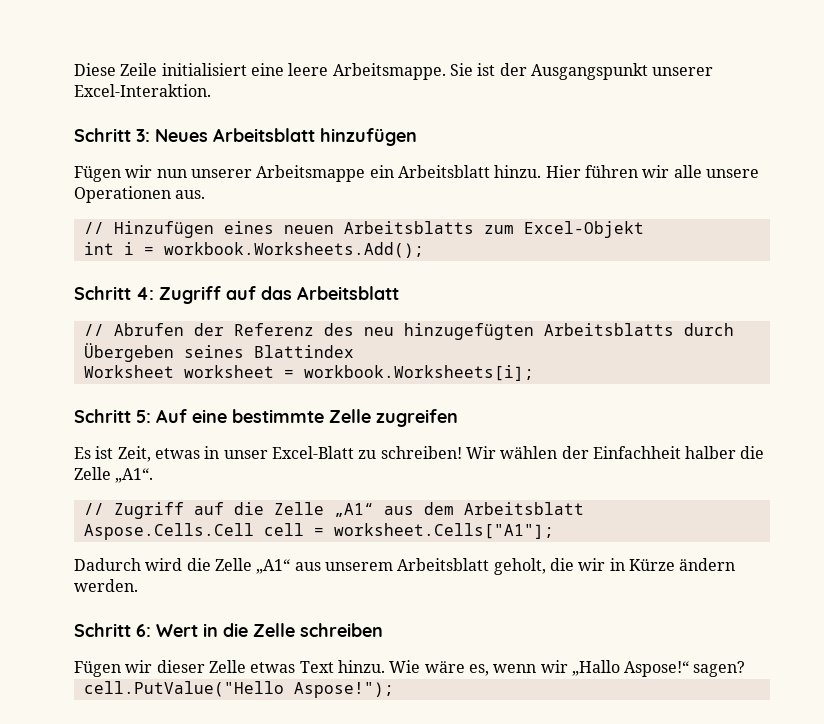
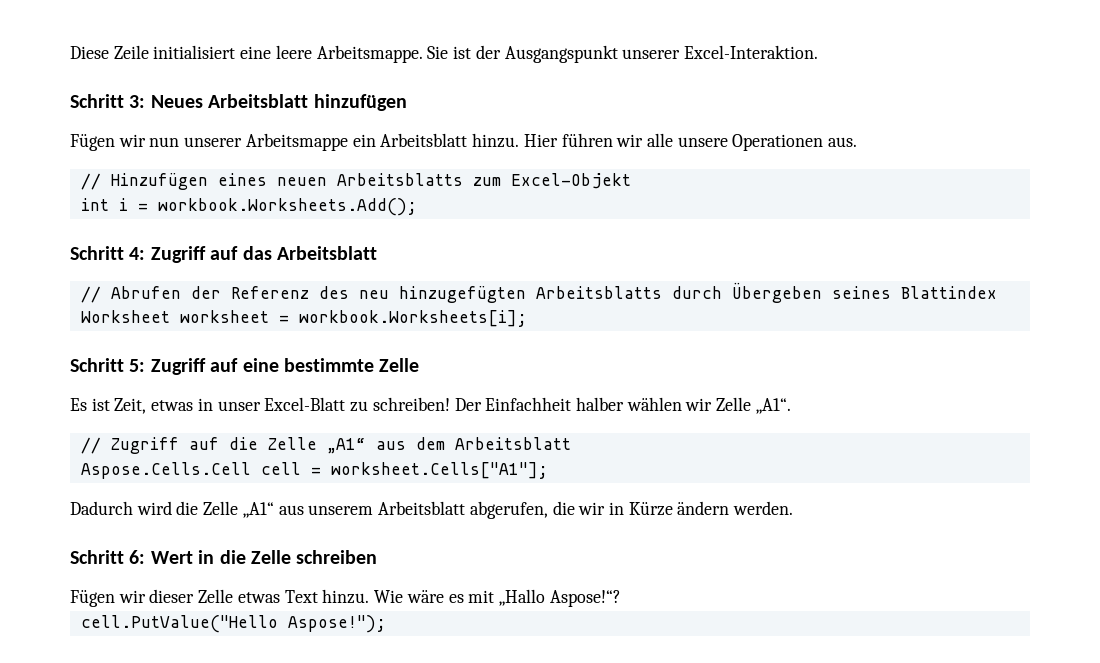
- Schritt 5: Auf eine bestimmte Zelle zugreifen
+ Schritt 5: Zugriff auf eine bestimmte Zelle
- Wir wählen der Einfachheit halber die Zelle „A1“.
+ Der Einfachheit halber wählen wir Zelle „A1“.
- Dadurch wird die Zelle „A1“ aus unserem Arbeitsblatt geholt, die wir in Kürze ändern werden.
+ Dadurch wird die Zelle „A1“ aus unserem Arbeitsblatt abgerufen, die wir in Kürze ändern werden.
- Wie wäre es, wenn wir „Hallo Aspose!“ sagen?
+ Wie wäre es mit „Hallo Aspose!“?

